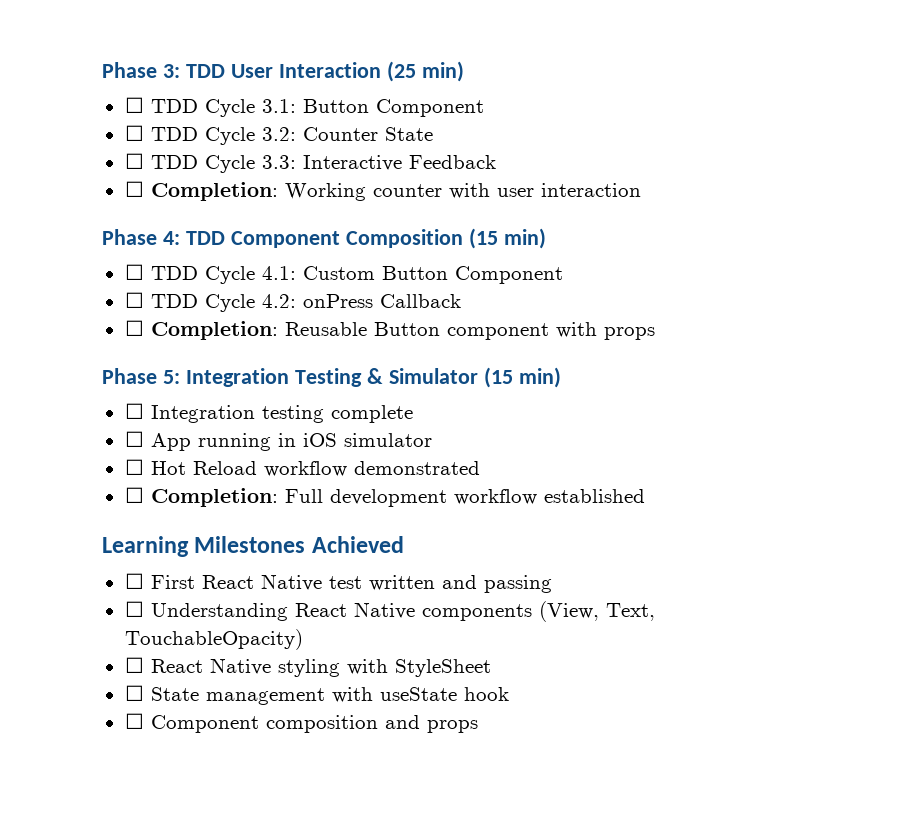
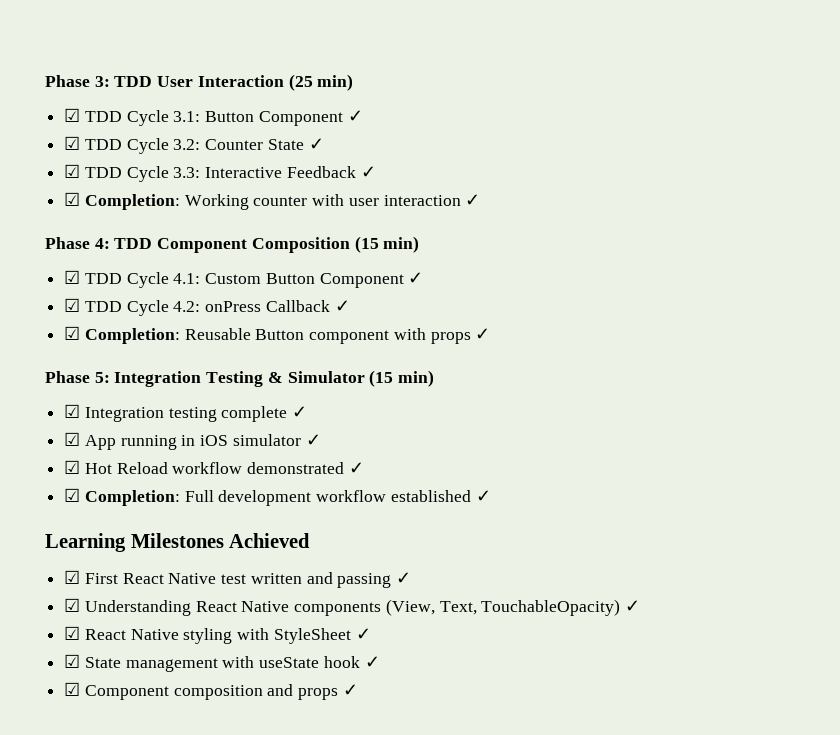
- ☐ TDD Cycle 3.1: Button Component
- ☐ TDD Cycle 3.2: Counter State
- ☐ TDD Cycle 3.3: Interactive Feedback
- ☐ Completion: Working counter with user interaction
+ ☑ TDD Cycle 3.1: Button Component ✓
+ ☑ TDD Cycle 3.2: Counter State ✓
+ ☑ TDD Cycle 3.3: Interactive Feedback ✓
+ ☑ Completion: Working counter with user interaction ✓
- ☐ TDD Cycle 4.1: Custom Button Component
- ☐ TDD Cycle 4.2: onPress Callback
- ☐ Completion: Reusable Button component with props
+ ☑ TDD Cycle 4.1: Custom Button Component ✓
+ ☑ TDD Cycle 4.2: onPress Callback ✓
+ ☑ Completion: Reusable Button component with props ✓
- ☐ Integration testing complete
- ☐ App running in iOS simulator
- ☐ Hot Reload workflow demonstrated
- ☐ Completion: Full development workflow established
+ ☑ Integration testing complete ✓
+ ☑ App running in iOS simulator ✓
+ ☑ Hot Reload workflow demonstrated ✓
+ ☑ Completion: Full development workflow established ✓
- ☐ First React Native test written and passing
- ☐ Understanding React Native components (View, Text, TouchableOpacity)
- ☐ React Native styling with StyleSheet
- ☐ State management with useState hook
- ☐ Component composition and props
+ ☑ First React Native test written and passing ✓
+ ☑ Understanding React Native components (View, Text, TouchableOpacity) ✓
+ ☑ React Native styling with StyleSheet ✓
+ ☑ State management with useState hook ✓
+ ☑ Component composition and props ✓

